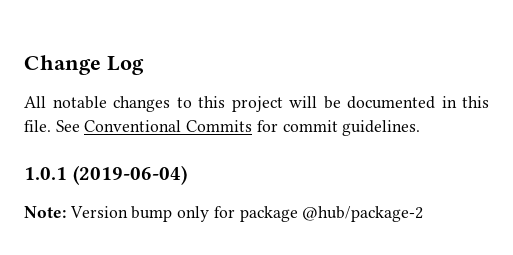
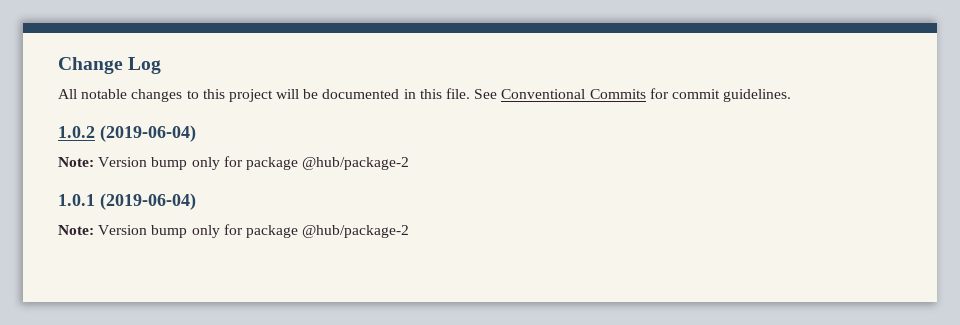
+ 1.0.2 (2019-06-04)
+ Note: Version bump only for package @hub/package-2

